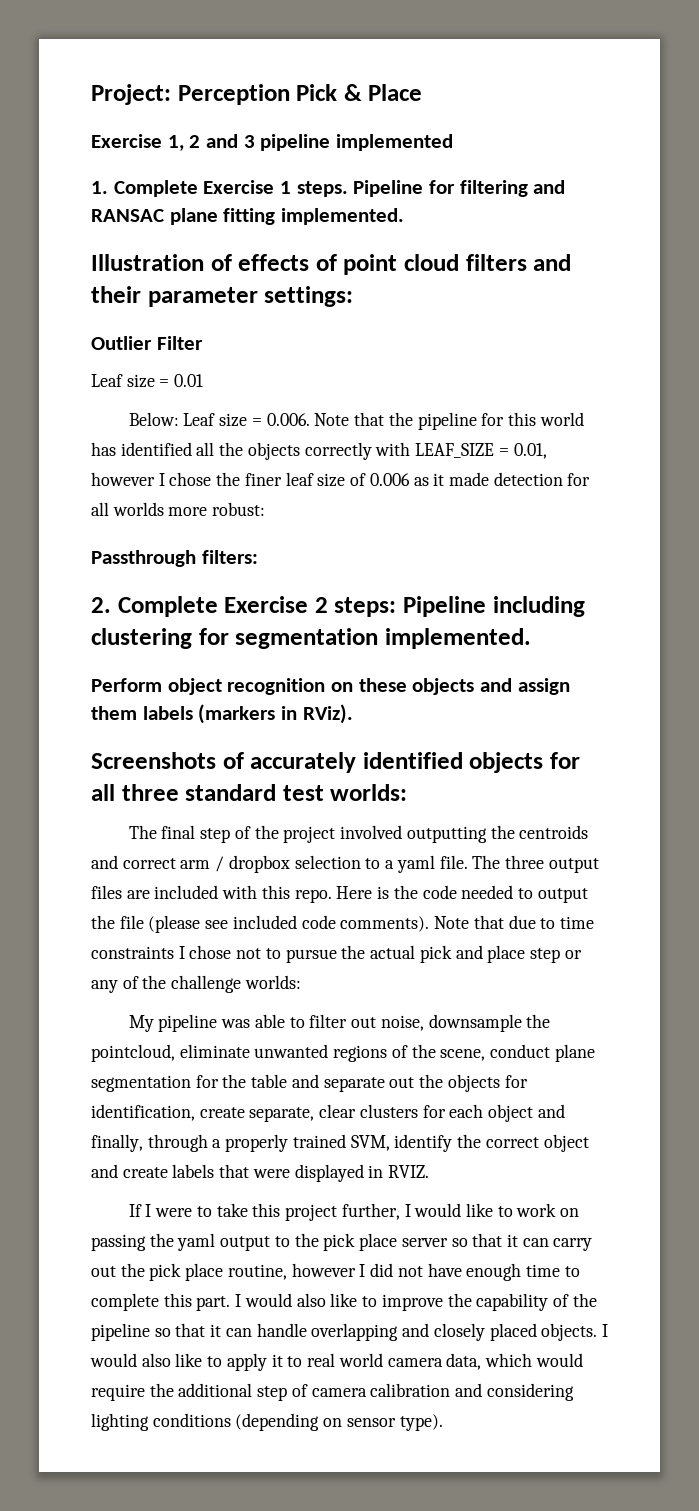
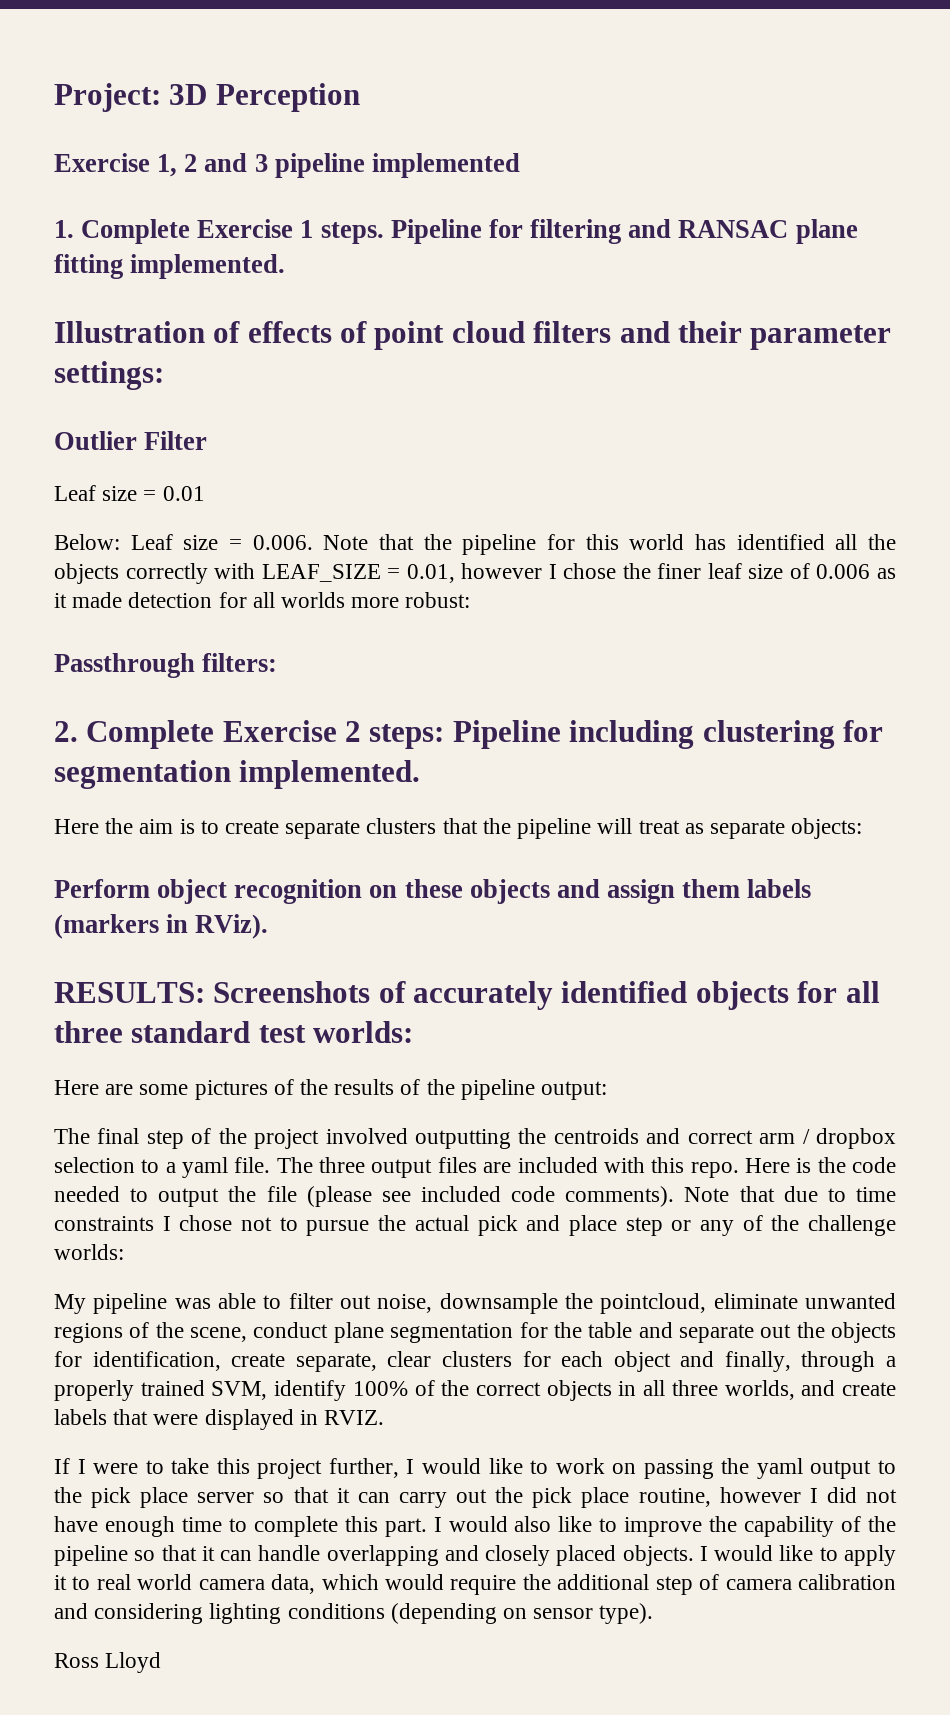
- Project: Perception Pick & Place
+ Project: 3D Perception
+ Here the aim is to create separate clusters that the pipeline will treat as separate objects:
- Screenshots of accurately identified objects for all three standard test worlds:
+ RESULTS: Screenshots of accurately identified objects for all three standard test worlds:
+ Here are some pictures of the results of the pipeline output:
- My pipeline was able to filter out noise, downsample the pointcloud, eliminate unwanted regions of the scene, conduct plane segmentation for the table and separate out the objects for identification, create separate, clear clusters for each object and finally, through a properly trained SVM, identify the correct object and create labels that were displayed in RVIZ.
+ My pipeline was able to filter out noise, downsample the pointcloud, eliminate unwanted regions of the scene, conduct plane segmentation for the table and separate out the objects for identification, create separate, clear clusters for each object and finally, through a properly trained SVM, identify 100% of the correct objects in all three worlds, and create labels that were displayed in RVIZ.
- I would also like to apply it to real world camera data, which would require the additional step of camera calibration and considering lighting conditions (depending on sensor type).
+ I would like to apply it to real world camera data, which would require the additional step of camera calibration and considering lighting conditions (depending on sensor type).
+ Ross Lloyd

